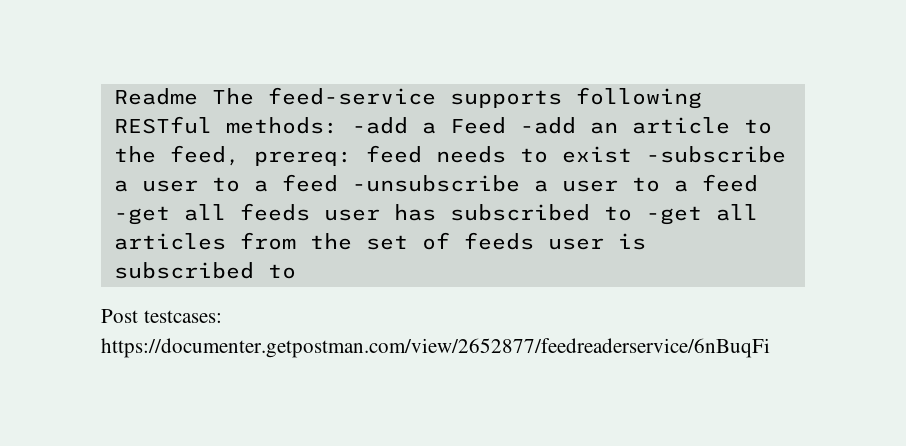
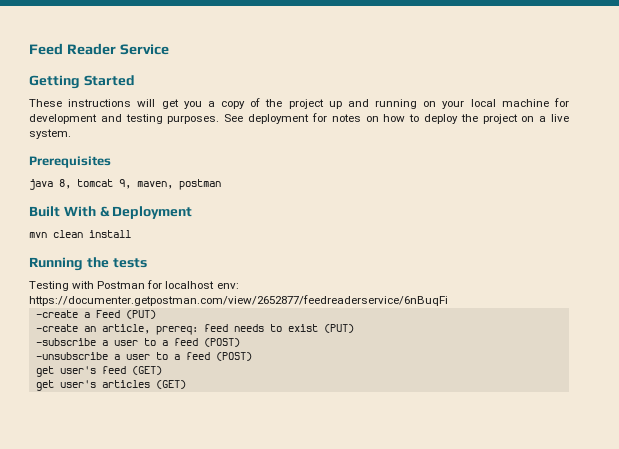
- Readme The feed-service supports following RESTful methods: -add a Feed -add an article to the feed, prereq: feed needs to exist -subscribe a user to a feed -unsubscribe a user to a feed -get all feeds user has subscribed to -get all articles from the set of feeds user is subscribed to
- Post testcases: https://documenter.getpostman.com/view/2652877/feedreaderservice/6nBuqFi
+ Feed Reader Service
+ Getting Started
+ These instructions will get you a copy of the project up and running on your local machine for development and testing purposes. See deployment for notes on how to deploy the project on a live system.
+ Prerequisites
+ java 8, tomcat 9, maven, postman
+ Built With & Deployment
+ mvn clean install
+ Running the tests
+ Testing with Postman for localhost env: https://documenter.getpostman.com/view/2652877/feedreaderservice/6nBuqFi
+ -create a Feed (PUT)
+ -create an article, prereq: feed needs to exist (PUT)
+ -subscribe a user to a feed (POST)
+ -unsubscribe a user to a feed (POST)
+ get user's feed (GET)
+ get user's articles (GET)

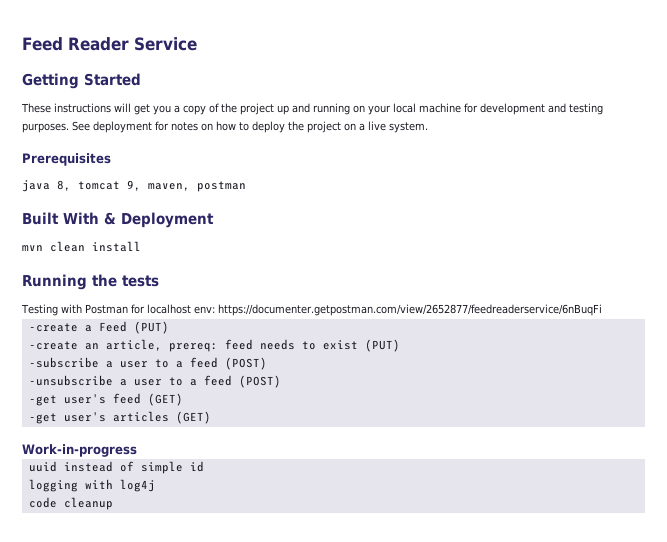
- get user's feed (GET)
+ -get user's feed (GET)
- get user's articles (GET)
+ -get user's articles (GET)
+ Work-in-progress
+ uuid instead of simple id
+ logging with log4j
+ code cleanup

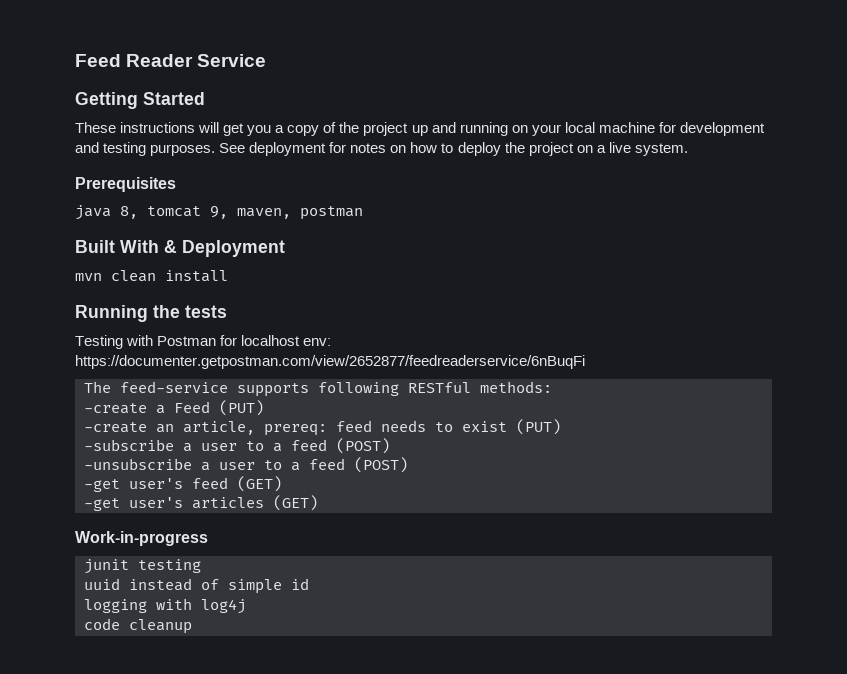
+ The feed-service supports following RESTful methods:
+ junit testing

